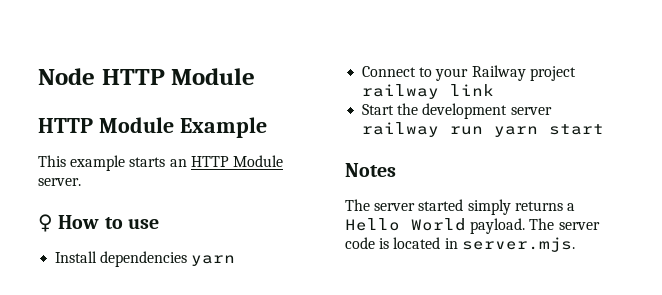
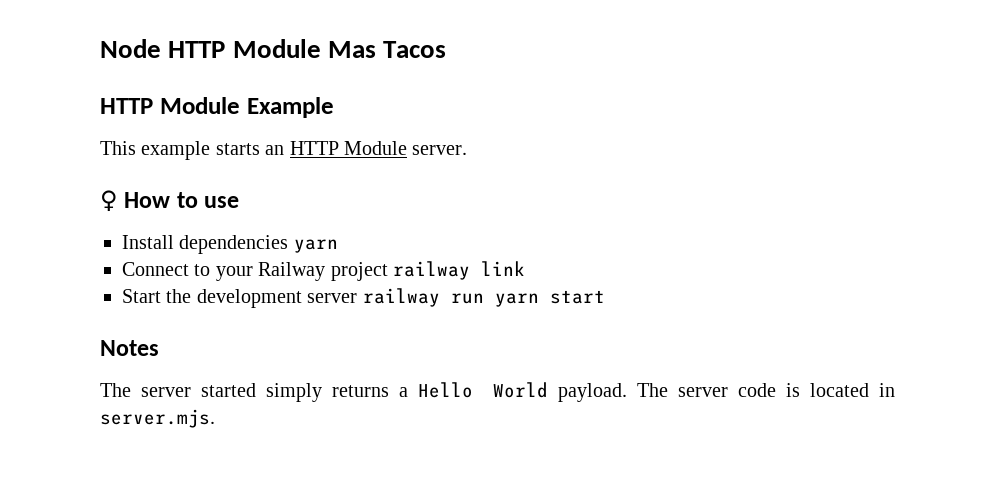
- Node HTTP Module
+ Node HTTP Module Mas Tacos

